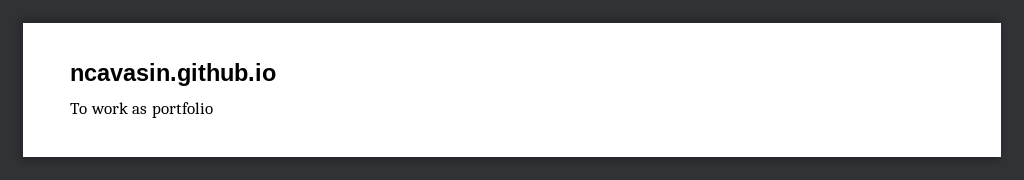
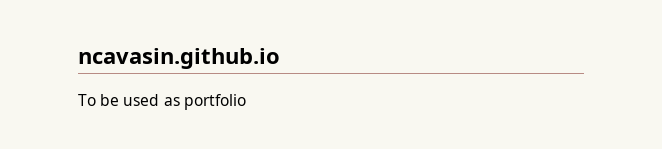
- To work as portfolio
+ To be used as portfolio

